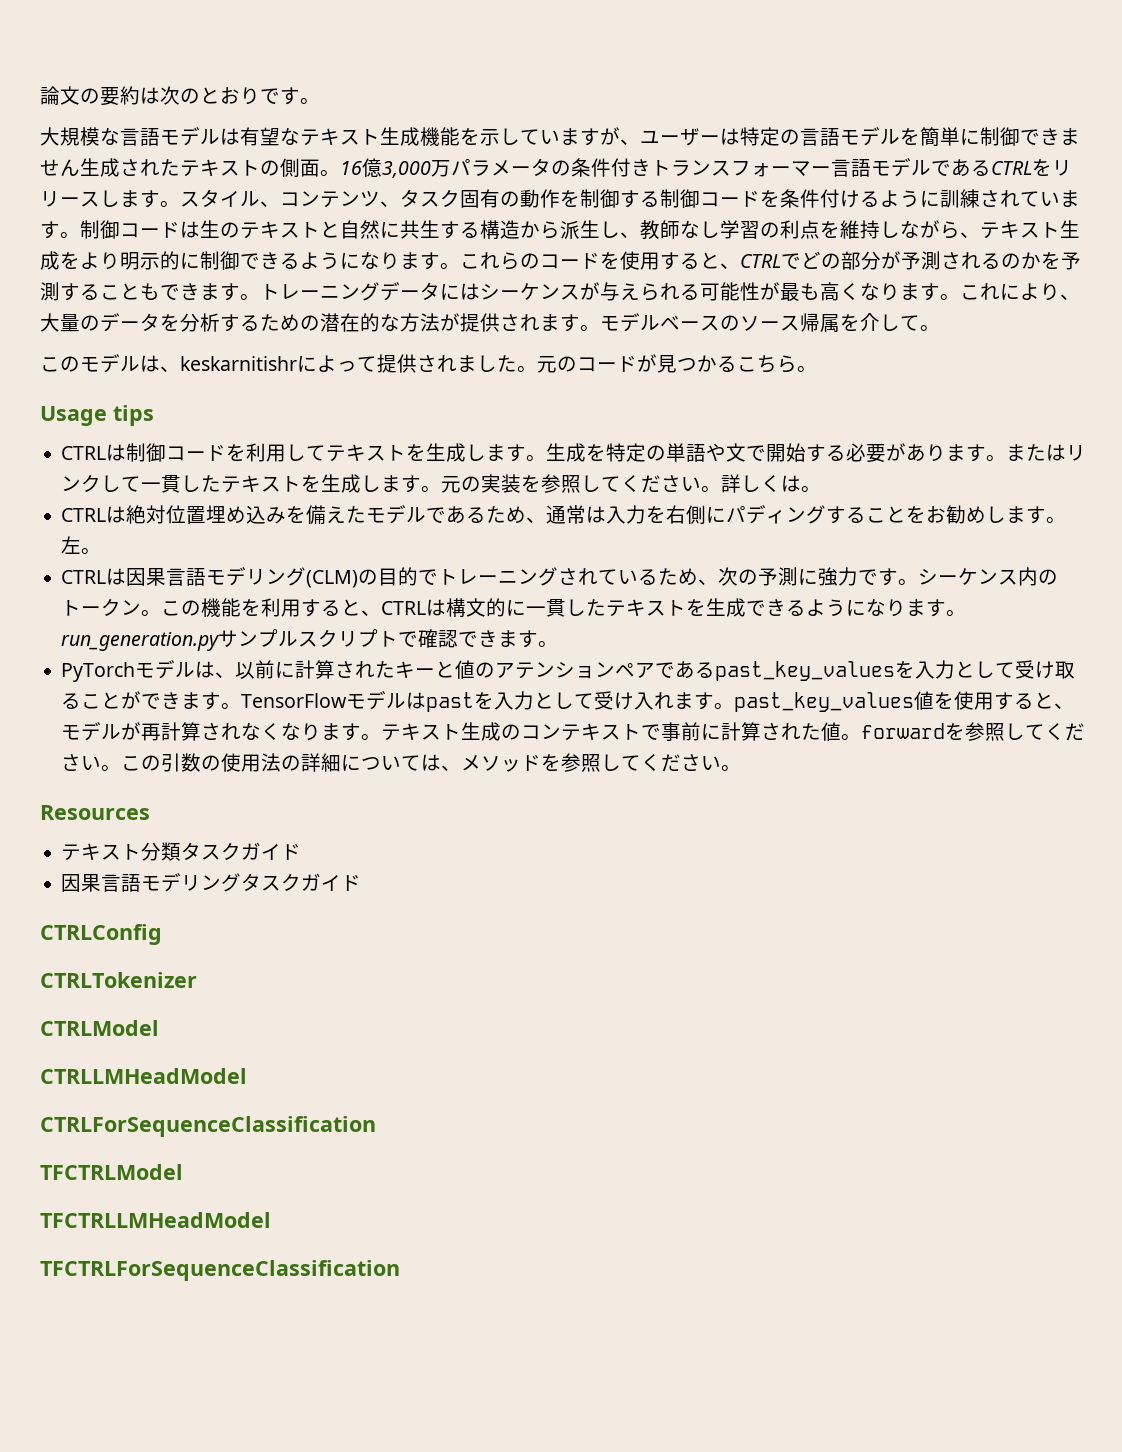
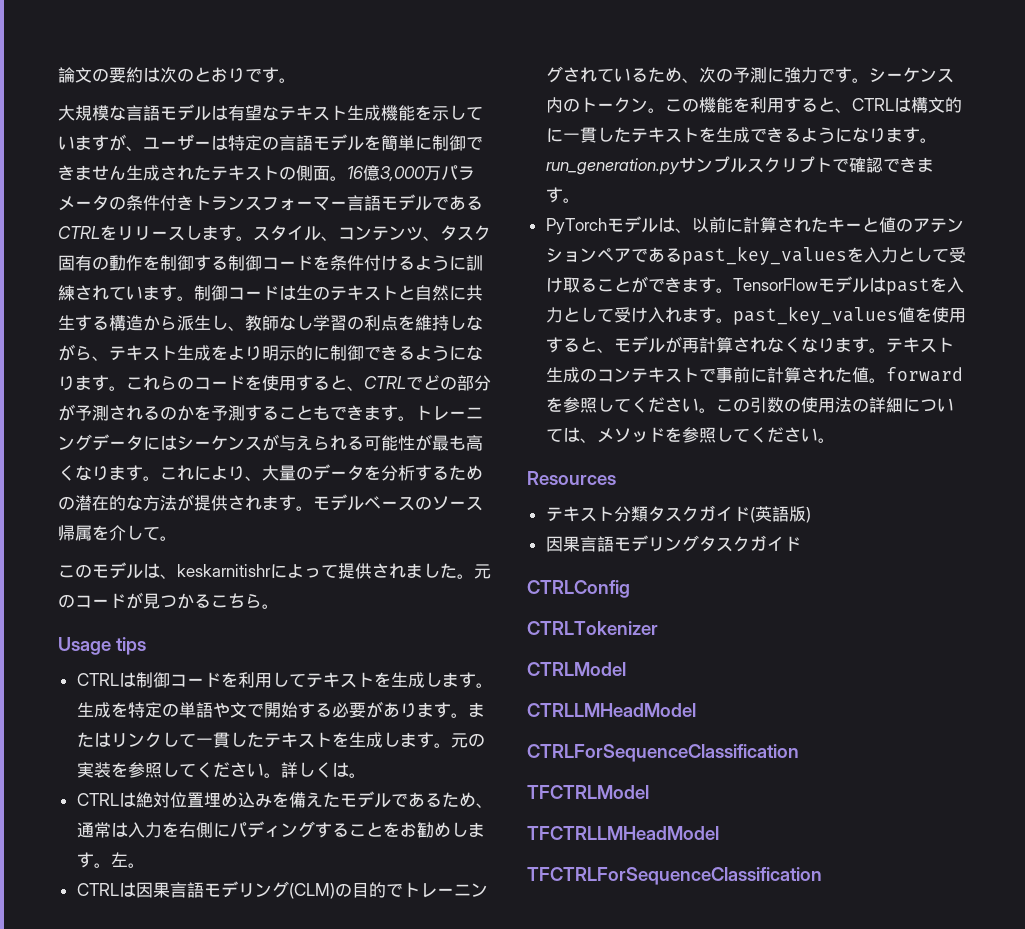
- テキスト分類タスクガイド
+ テキスト分類タスクガイド(英語版)

